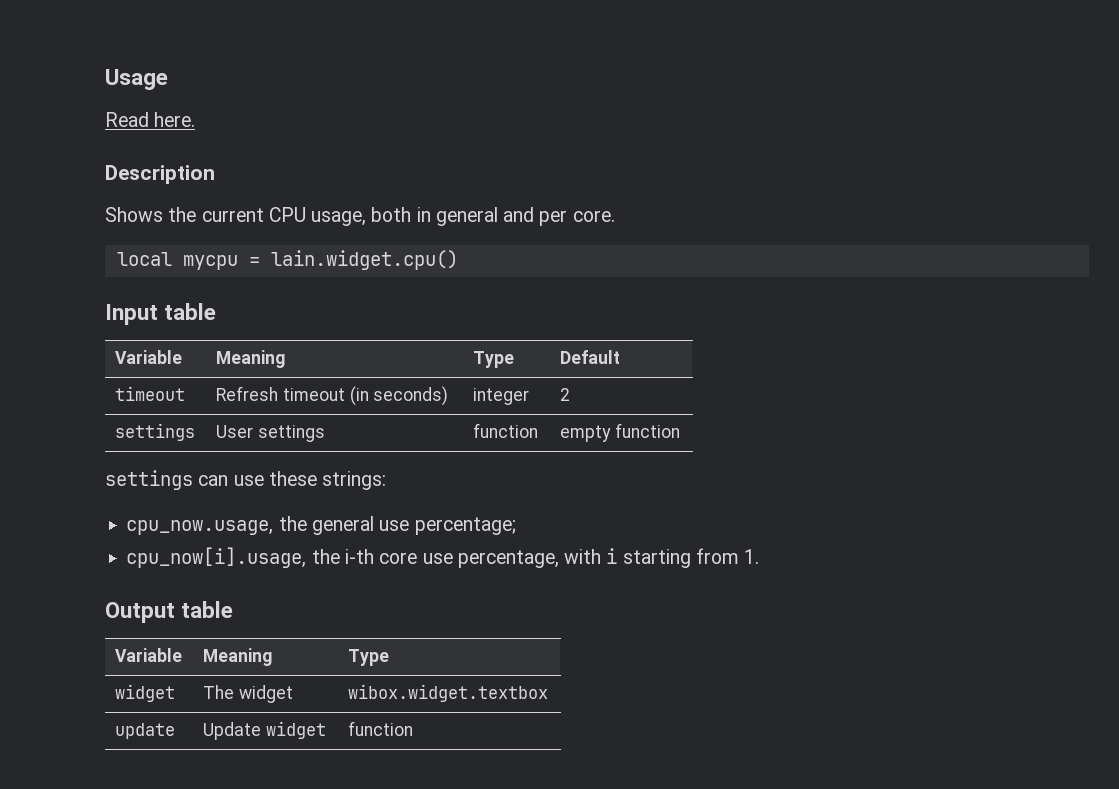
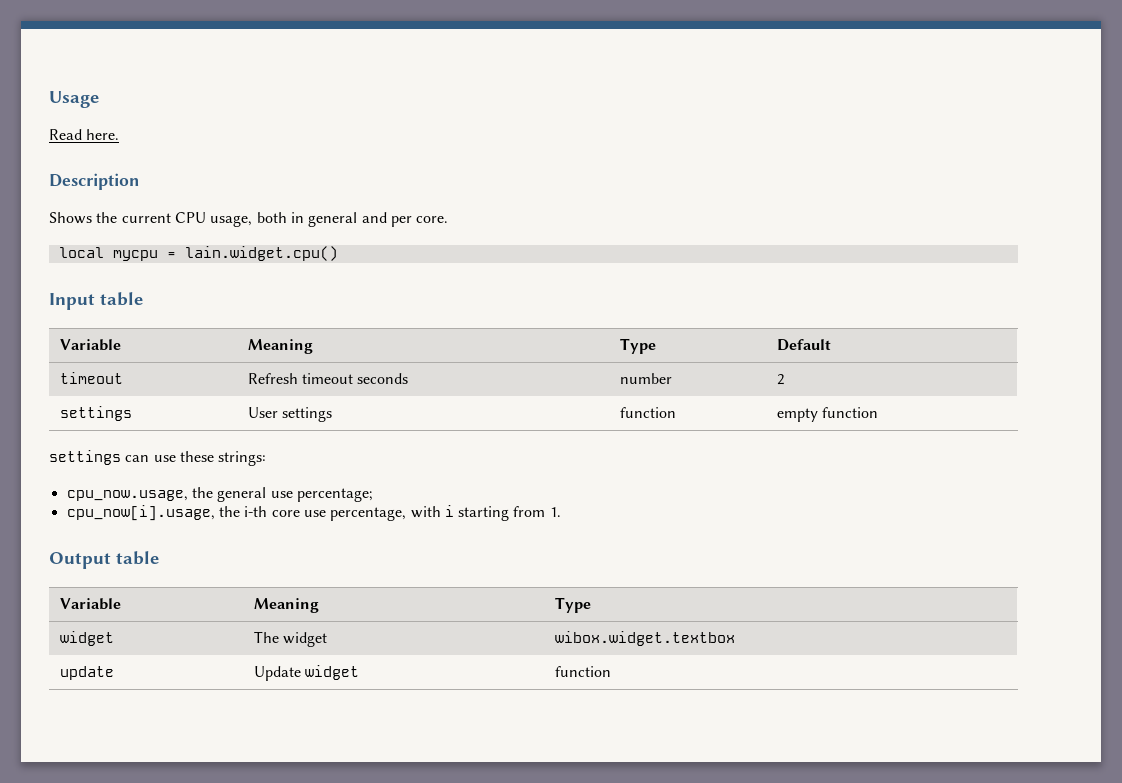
- timeout | Refresh timeout (in seconds) | integer | 2
+ timeout | Refresh timeout seconds | number | 2

